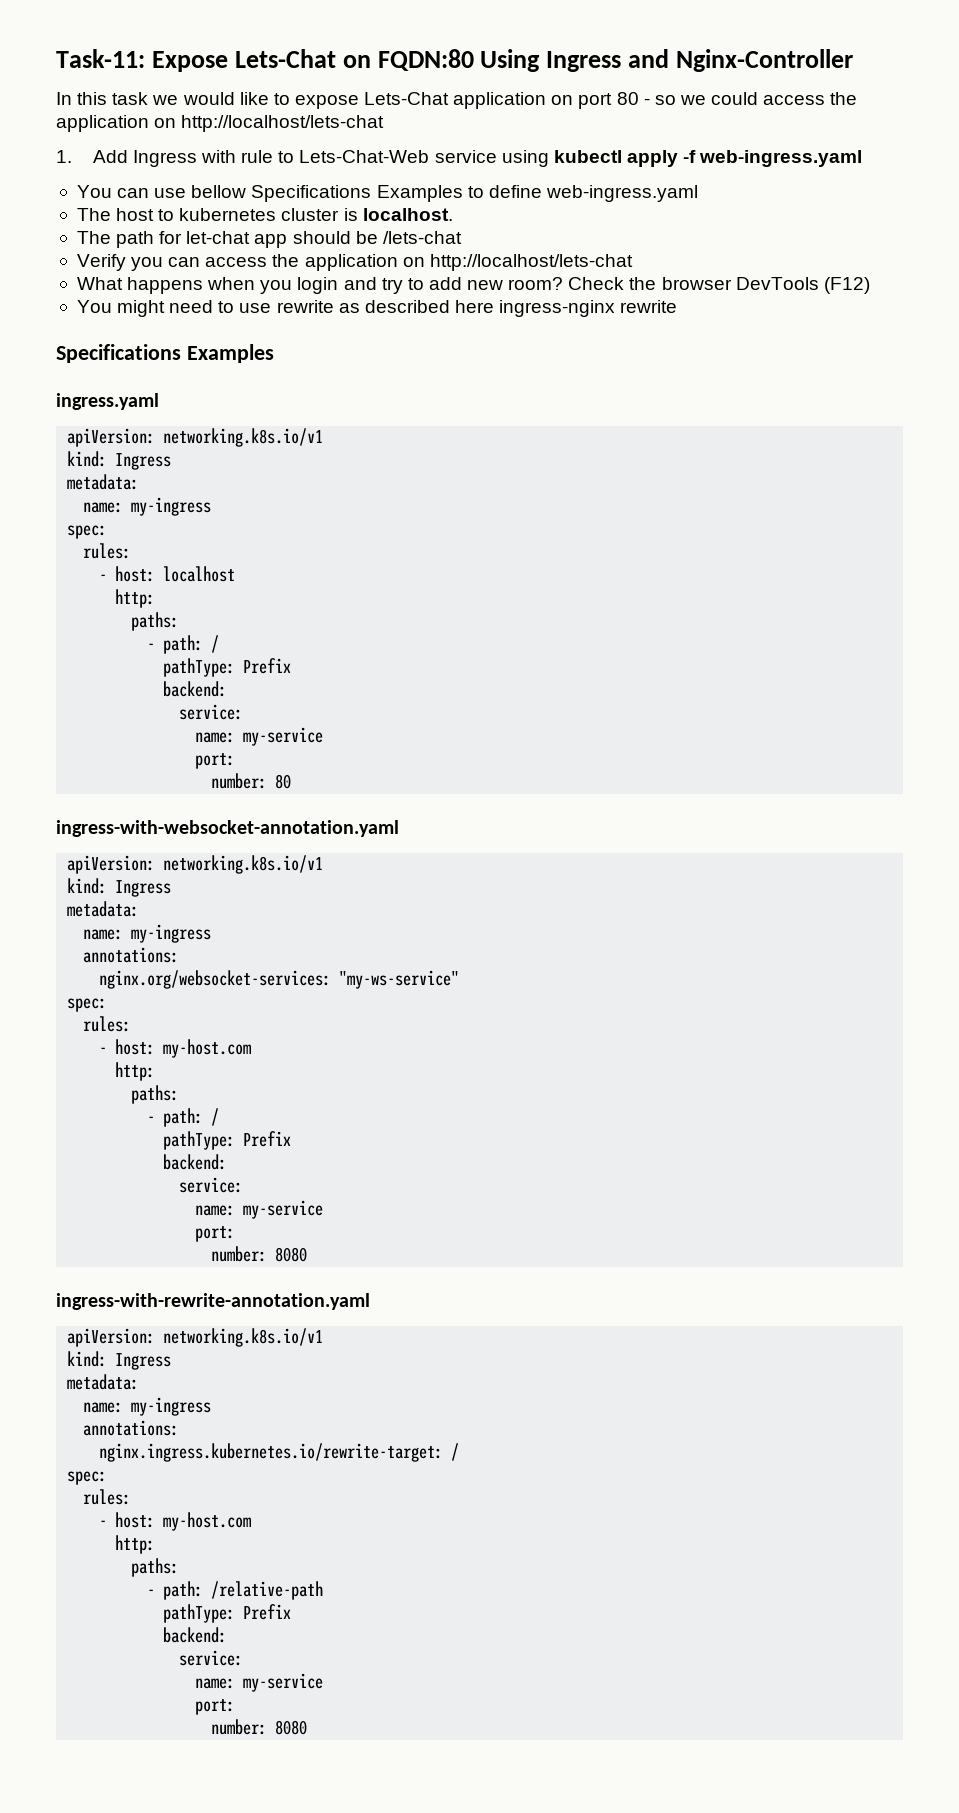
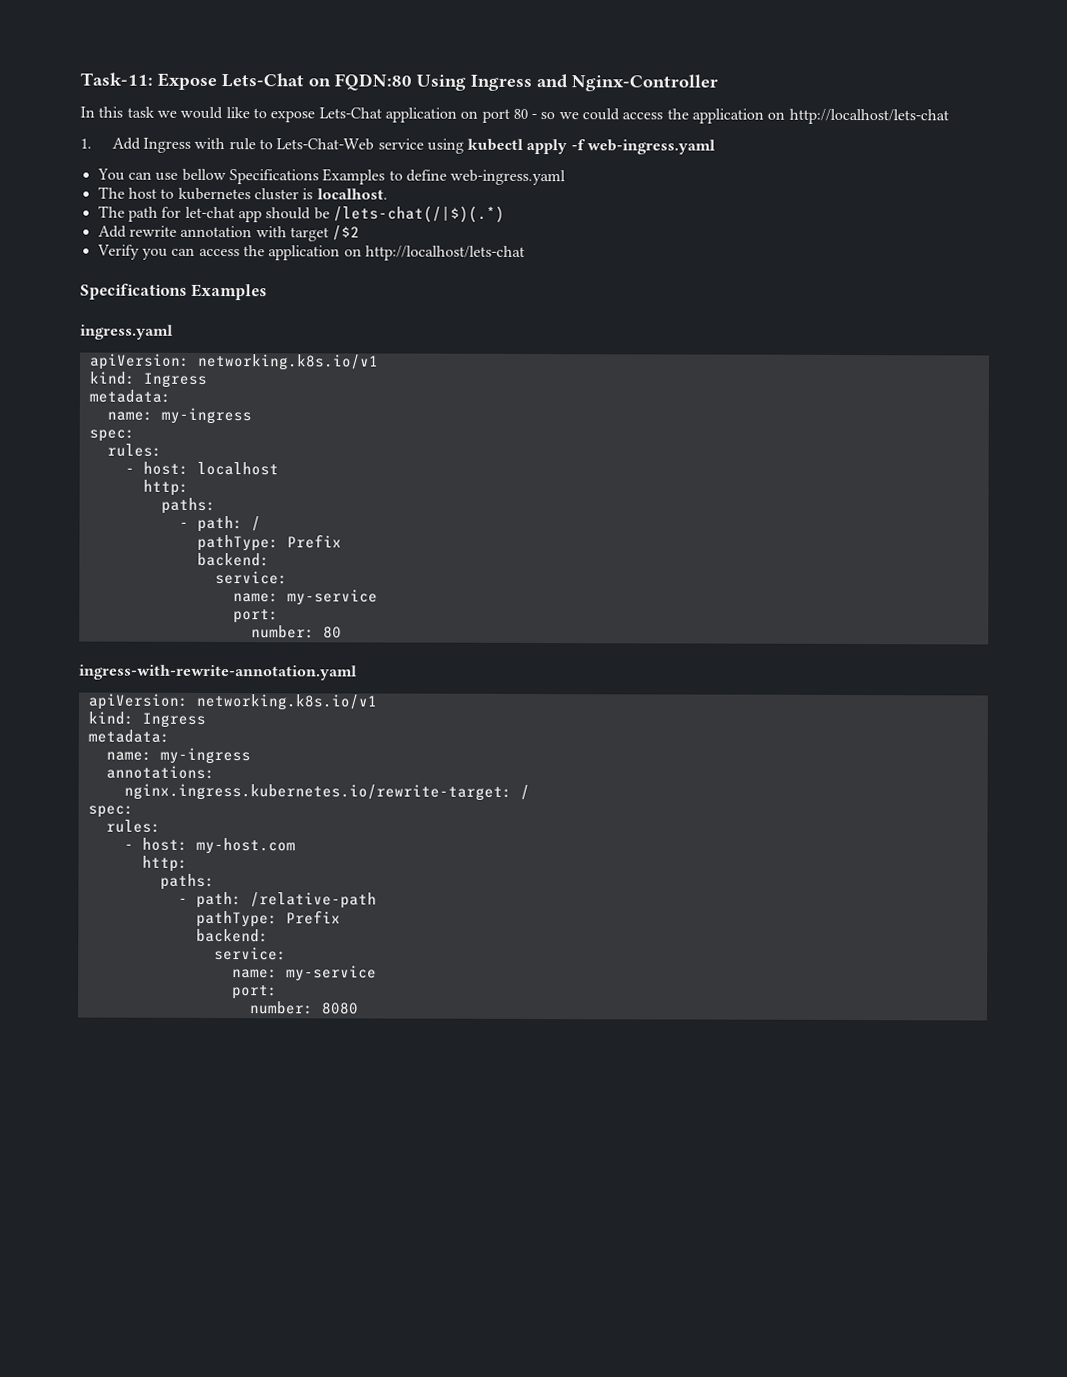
- The path for let-chat app should be /lets-chat
+ The path for let-chat app should be /lets-chat(/|$)(.*)
+ Add rewrite annotation with target /$2
- What happens when you login and try to add new room? Check the browser DevTools (F12)
- You might need to use rewrite as described here ingress-nginx rewrite
- ingress-with-websocket-annotation.yaml
- apiVersion: networking.k8s.io/v1
- kind: Ingress
- metadata:
- name: my-ingress
- annotations:
- nginx.org/websocket-services: "my-ws-service"
- spec:
- rules:
- - host: my-host.com
- http:
- paths:
- - path: /
- pathType: Prefix
- backend:
- service:
- name: my-service
- port:
- number: 8080

